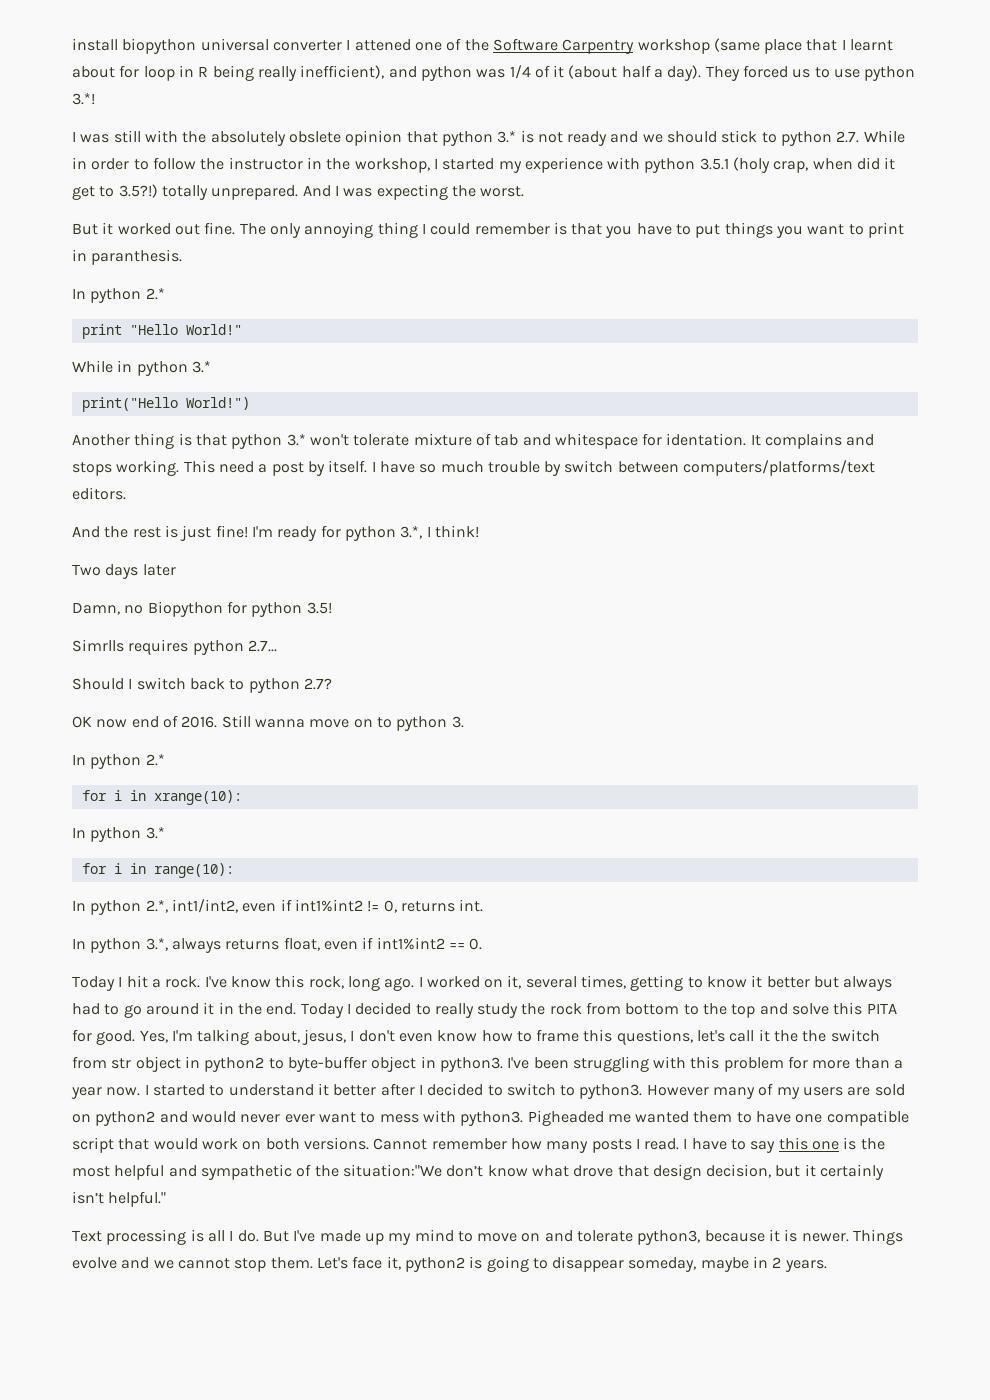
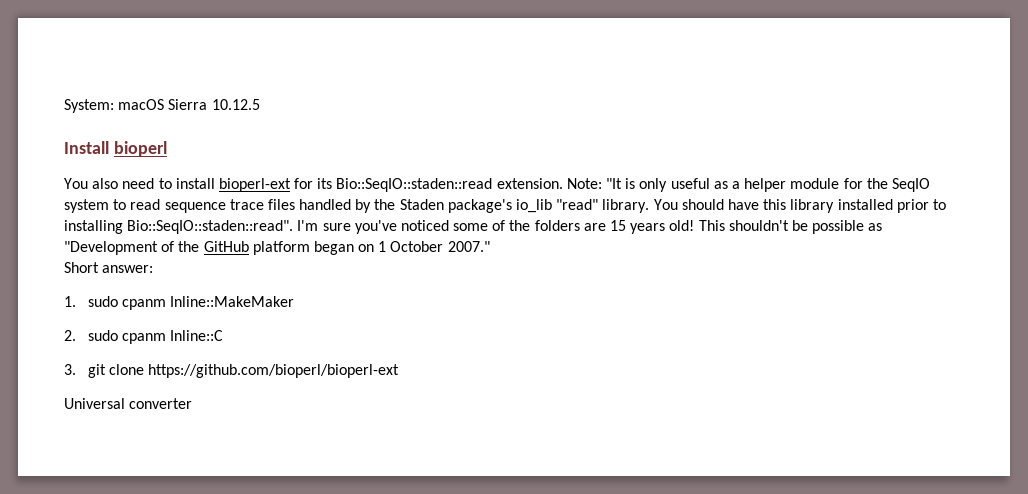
- install biopython universal converter I attened one of the Software Carpentry workshop (same place that I learnt about for loop in R being really inefficient), and python was 1/4 of it (about half a day). They forced us to use python 3.*!
- I was still with the absolutely obslete opinion that python 3.* is not ready and we should stick to python 2.7. While in order to follow the instructor in the workshop, I started my experience with python 3.5.1 (holy crap, when did it get to 3.5?!) totally unprepared. And I was expecting the worst.
- But it worked out fine. The only annoying thing I could remember is that you have to put things you want to print in paranthesis.
- In python 2.*
- print "Hello World!"
- While in python 3.*
- print("Hello World!")
- Another thing is that python 3.* won't tolerate mixture of tab and whitespace for identation. It complains and stops working. This need a post by itself. I have so much trouble by switch between computers/platforms/text editors.
- And the rest is just fine! I'm ready for python 3.*, I think!
- Two days later
- Damn, no Biopython for python 3.5!
- Simrlls requires python 2.7...
- Should I switch back to python 2.7?
- OK now end of 2016. Still wanna move on to python 3.
- In python 2.*
- for i in xrange(10):
- In python 3.*
- for i in range(10):
- In python 2.*, int1/int2, even if int1%int2 != 0, returns int.
- In python 3.*, always returns float, even if int1%int2 == 0.
- Today I hit a rock. I've know this rock, long ago. I worked on it, several times, getting to know it better but always had to go around it in the end. Today I decided to really study the rock from bottom to the top and solve this PITA for good. Yes, I'm talking about, jesus, I don't even know how to frame this questions, let's call it the the switch from str object in python2 to byte-buffer object in python3. I've been struggling with this problem for more than a year now. I started to understand it better after I decided to switch to python3. However many of my users are sold on python2 and would never ever want to mess with python3. Pigheaded me wanted them to have one compatible script that would work on both versions. Cannot remember how many posts I read. I have to say this one is the most helpful and sympathetic of the situation:"We don’t know what drove that design decision, but it certainly isn’t helpful."
- Text processing is all I do. But I've made up my mind to move on and tolerate python3, because it is newer. Things evolve and we cannot stop them. Let's face it, python2 is going to disappear someday, maybe in 2 years.
+ System: macOS Sierra 10.12.5
+ Install bioperl
+ You also need to install bioperl-ext for its Bio::SeqIO::staden::read extension. Note: "It is only useful as a helper module for the SeqIO system to read sequence trace files handled by the Staden package's io_lib "read" library. You should have this library installed prior to installing Bio::SeqIO::staden::read". I'm sure you've noticed some of the folders are 15 years old! This shouldn't be possible as "Development of the GitHub platform began on 1 October 2007."
+ Short answer:
+ 1. sudo cpanm Inline::MakeMaker
+ 2. sudo cpanm Inline::C
+ 3. git clone https://github.com/bioperl/bioperl-ext
+ Universal converter

